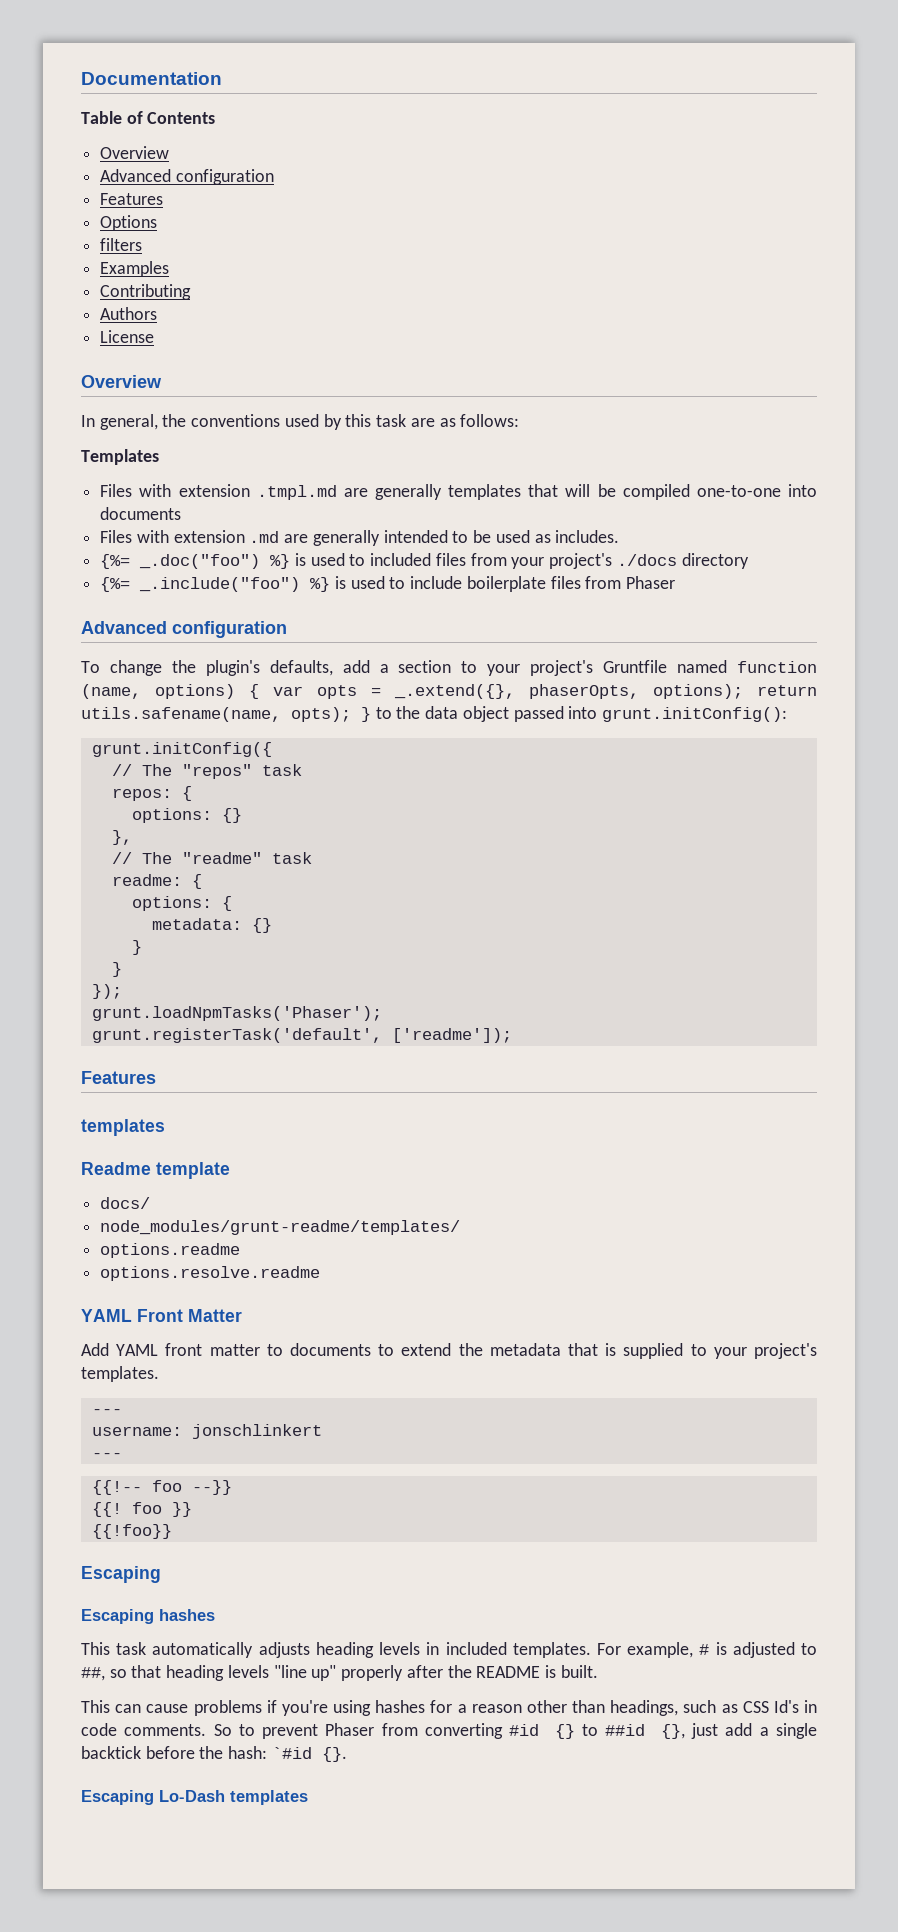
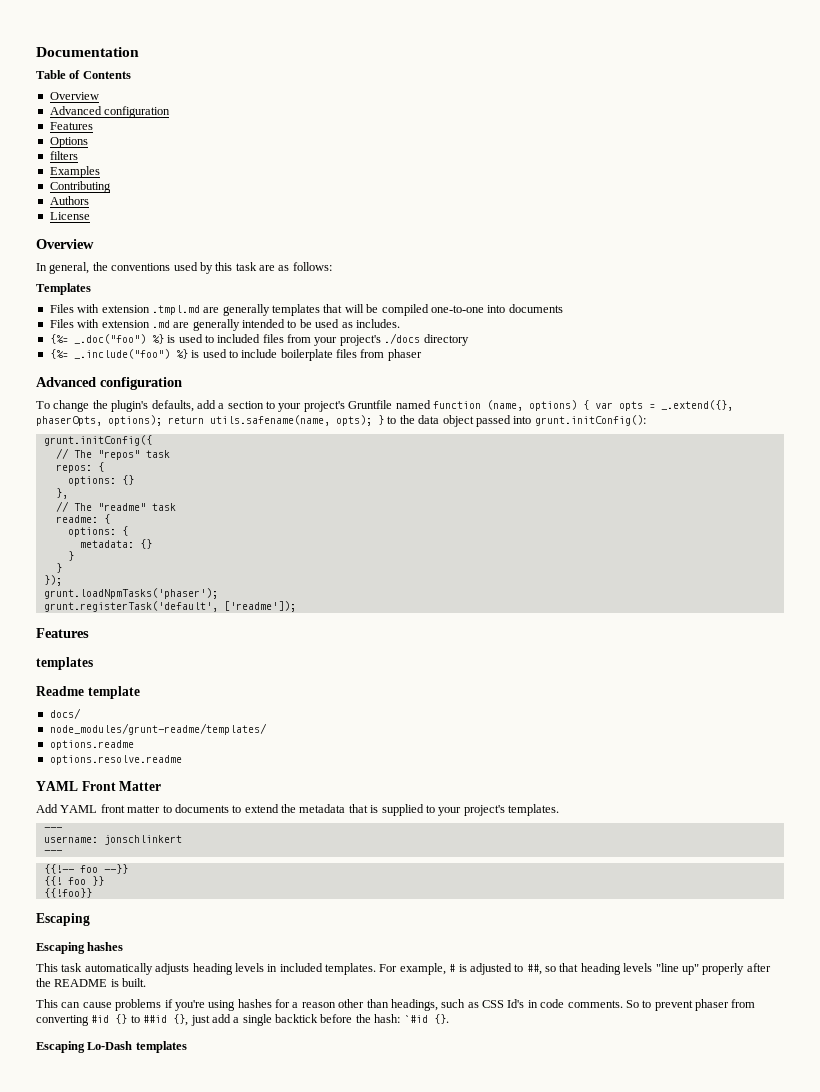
- {%= _.include("foo") %} is used to include boilerplate files from Phaser
+ {%= _.include("foo") %} is used to include boilerplate files from phaser
- grunt.loadNpmTasks('Phaser');
+ grunt.loadNpmTasks('phaser');
- So to prevent Phaser from converting #id {} to ##id {}, just add a single backtick before the hash: `#id {}.
+ So to prevent phaser from converting #id {} to ##id {}, just add a single backtick before the hash: `#id {}.

